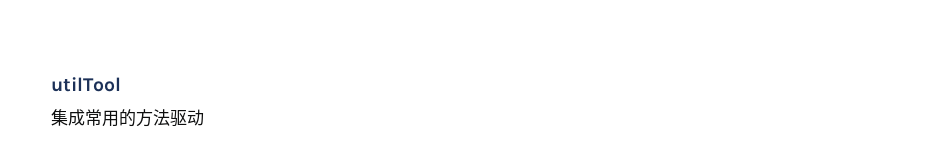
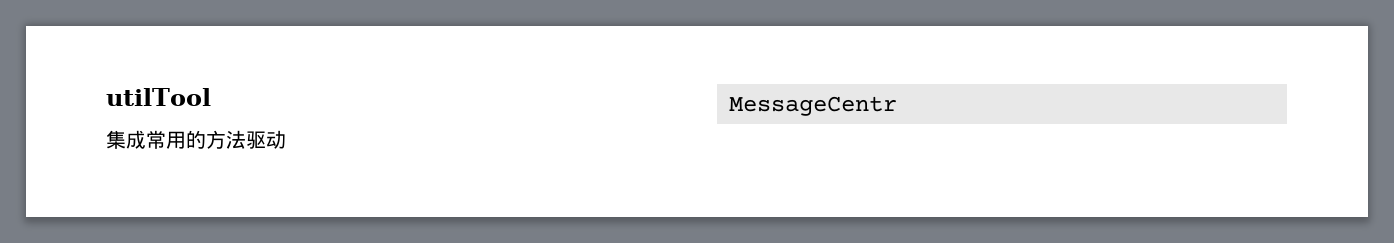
+ MessageCentr

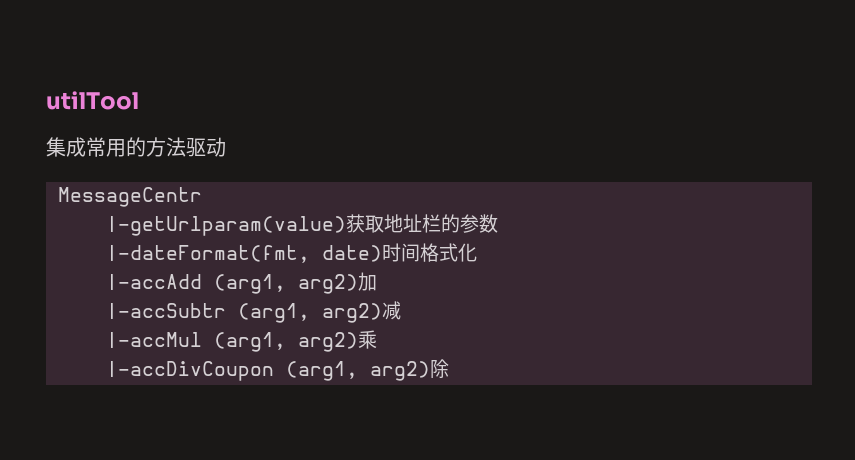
+ |-getUrlparam(value)获取地址栏的参数
+ |-dateFormat(fmt, date)时间格式化
+ |-accAdd (arg1, arg2)加
+ |-accSubtr (arg1, arg2)减
+ |-accMul (arg1, arg2)乘
+ |-accDivCoupon (arg1, arg2)除

